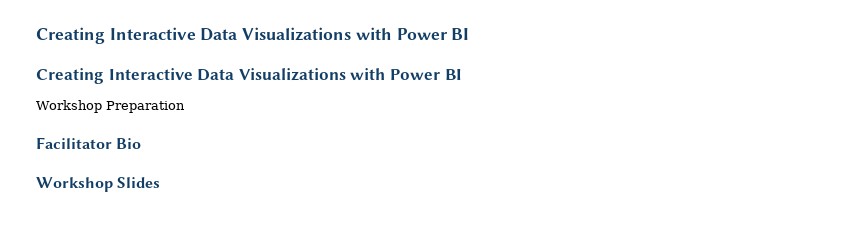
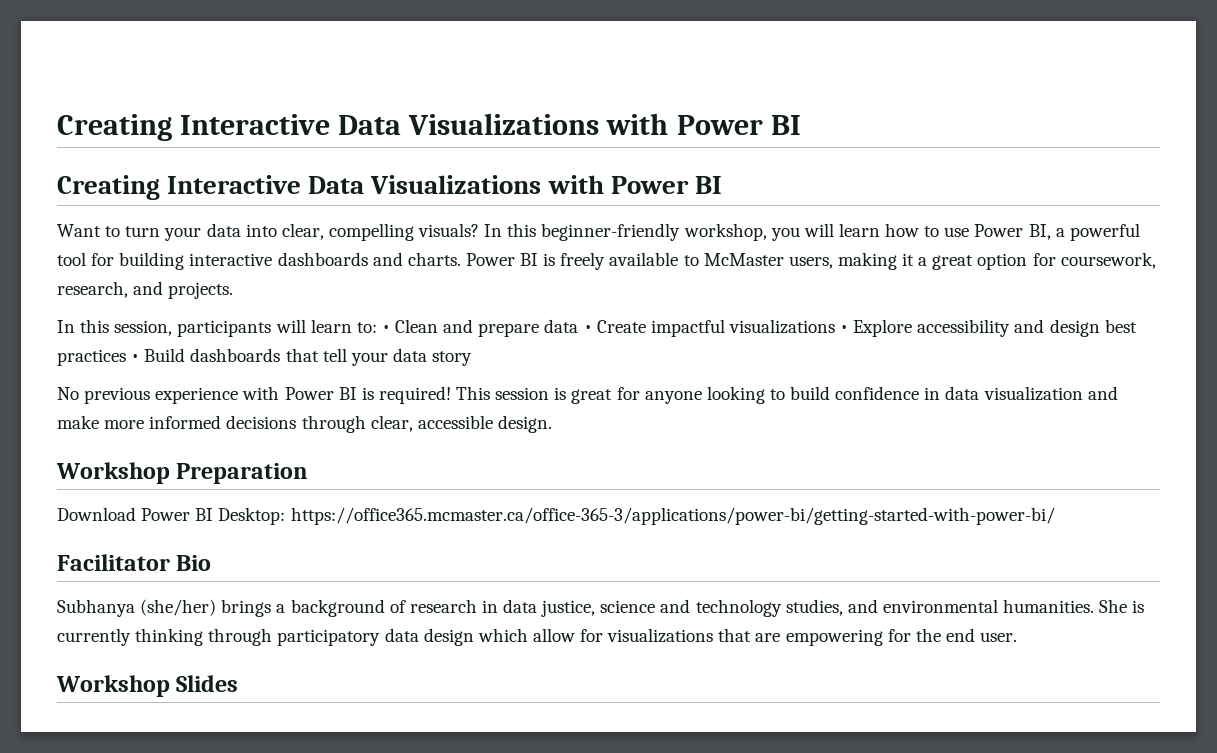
+ Want to turn your data into clear, compelling visuals? In this beginner-friendly workshop, you will learn how to use Power BI, a powerful tool for building interactive dashboards and charts. Power BI is freely available to McMaster users, making it a great option for coursework, research, and projects.
+ In this session, participants will learn to: • Clean and prepare data • Create impactful visualizations • Explore accessibility and design best practices • Build dashboards that tell your data story
+ No previous experience with Power BI is required! This session is great for anyone looking to build confidence in data visualization and make more informed decisions through clear, accessible design.
  Workshop Preparation
+ Download Power BI Desktop: https://office365.mcmaster.ca/office-365-3/applications/power-bi/getting-started-with-power-bi/
  Facilitator Bio
+ Subhanya (she/her) brings a background of research in data justice, science and technology studies, and environmental humanities. She is currently thinking through participatory data design which allow for visualizations that are empowering for the end user.

